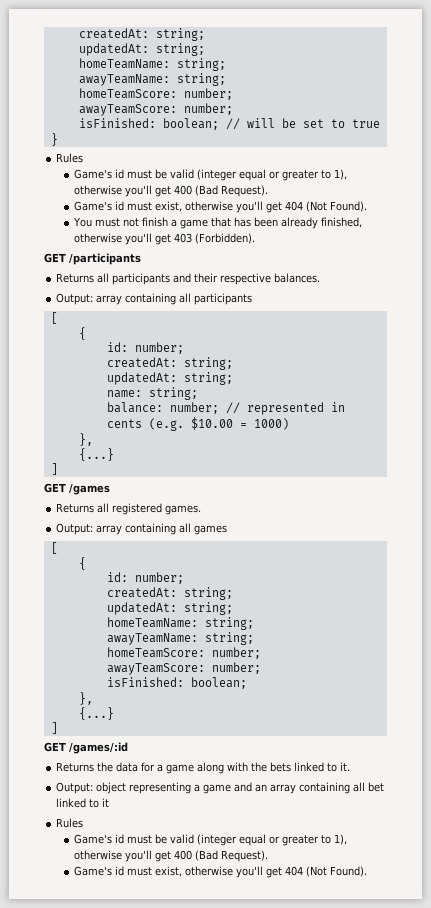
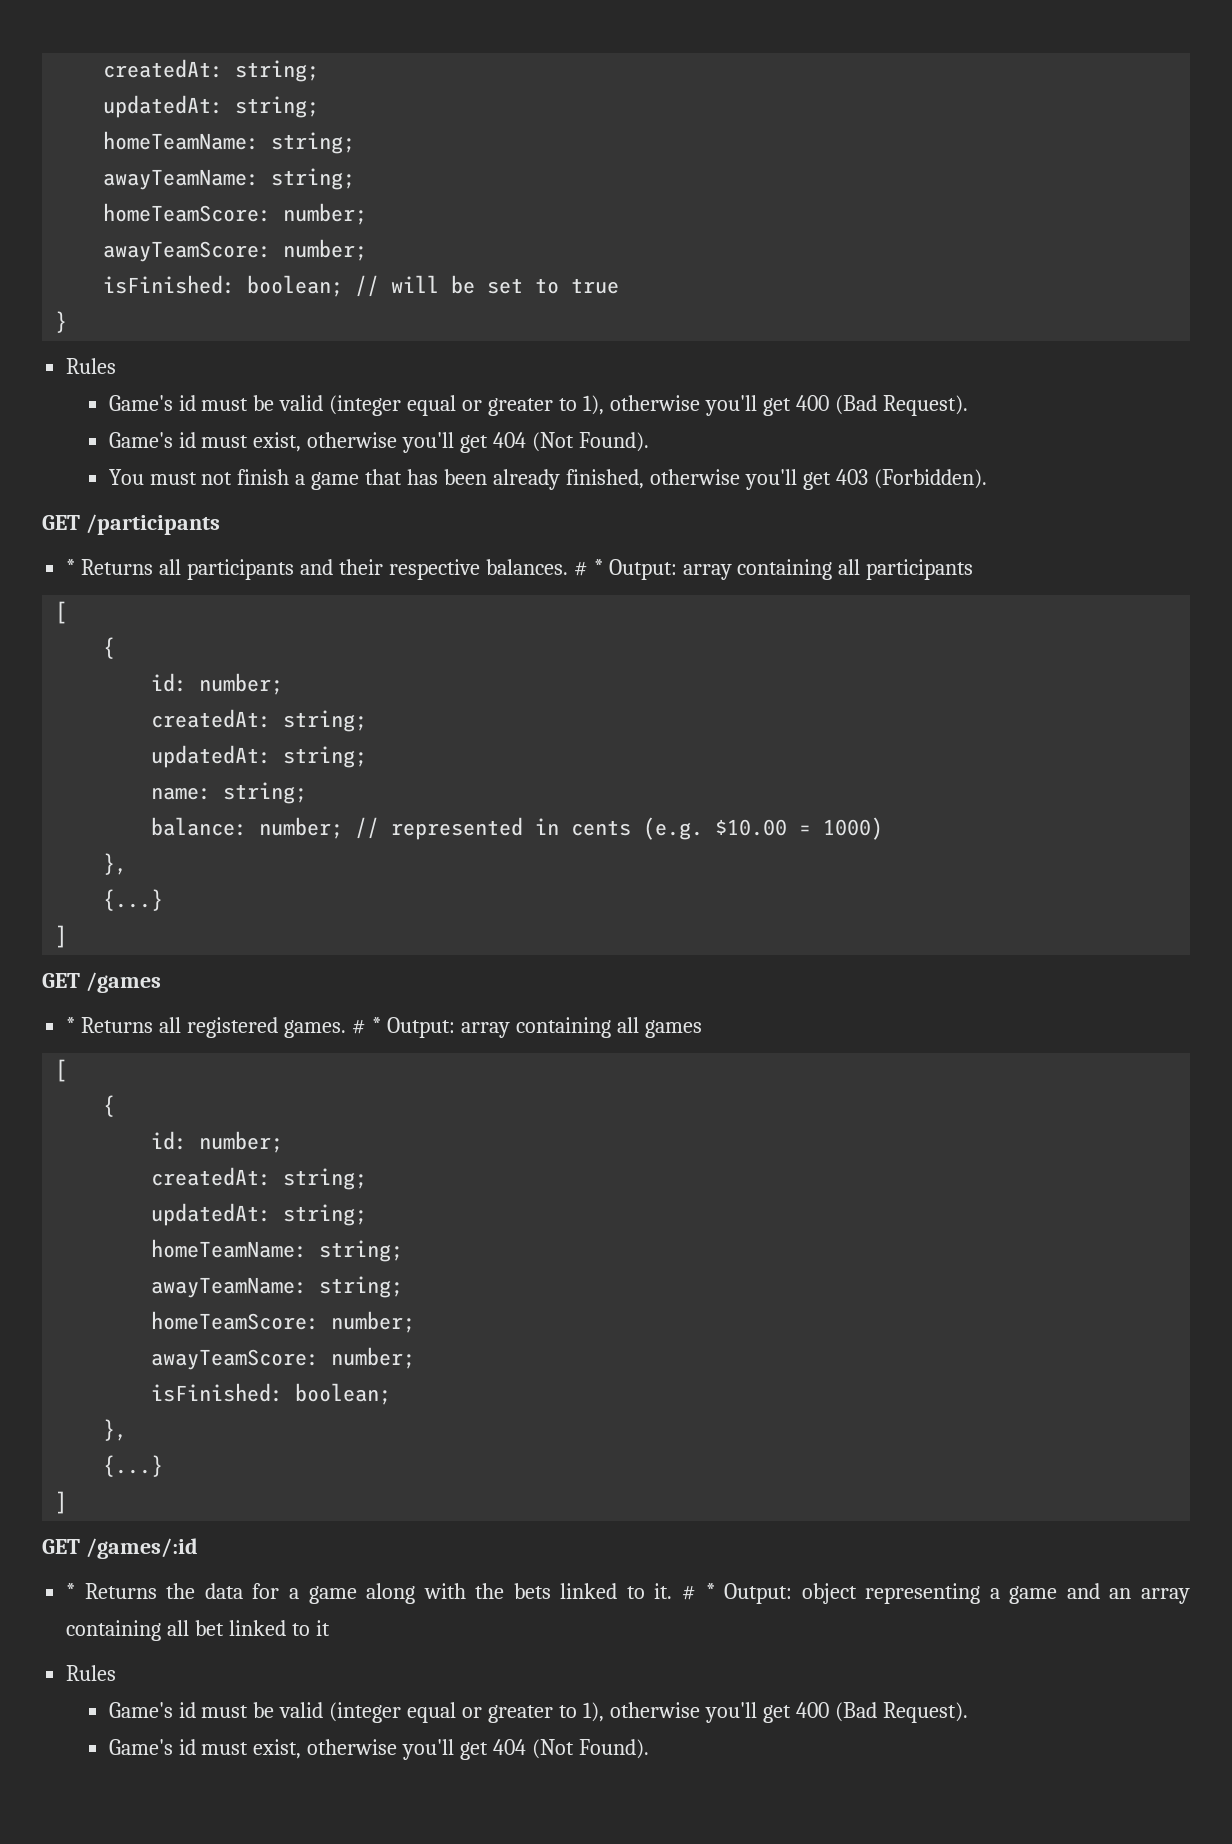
- Returns all participants and their respective balances.
- Output: array containing all participants
+ * Returns all participants and their respective balances. # * Output: array containing all participants
- Returns all registered games.
- Output: array containing all games
+ * Returns all registered games. # * Output: array containing all games
- Returns the data for a game along with the bets linked to it.
- Output: object representing a game and an array containing all bet linked to it
+ * Returns the data for a game along with the bets linked to it. # * Output: object representing a game and an array containing all bet linked to it

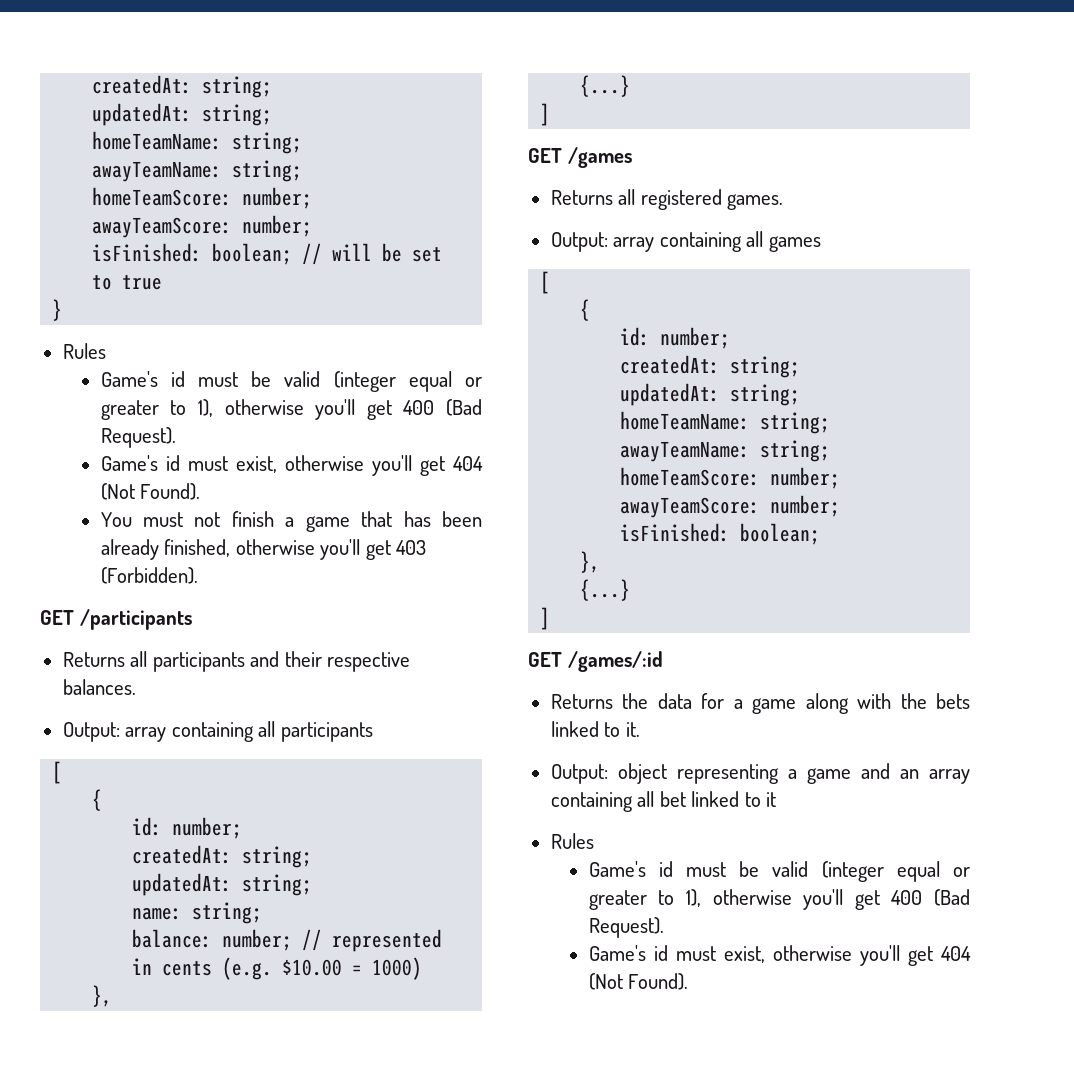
- * Returns all participants and their respective balances. # * Output: array containing all participants
+ Returns all participants and their respective balances.
+ Output: array containing all participants
- * Returns all registered games. # * Output: array containing all games
+ Returns all registered games.
+ Output: array containing all games
- * Returns the data for a game along with the bets linked to it. # * Output: object representing a game and an array containing all bet linked to it
+ Returns the data for a game along with the bets linked to it.
+ Output: object representing a game and an array containing all bet linked to it

